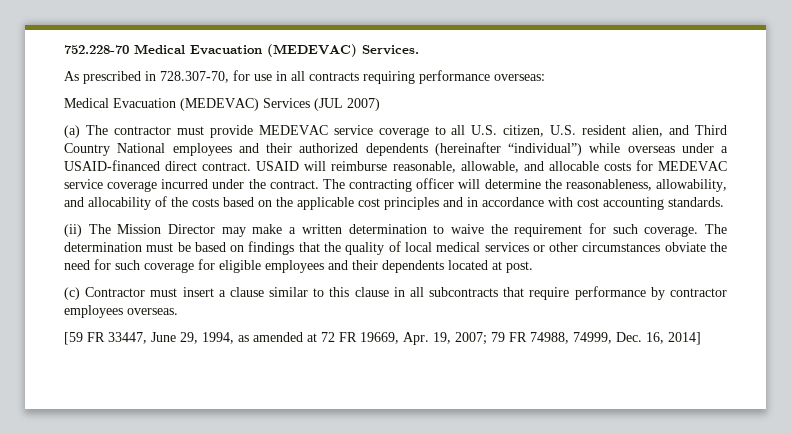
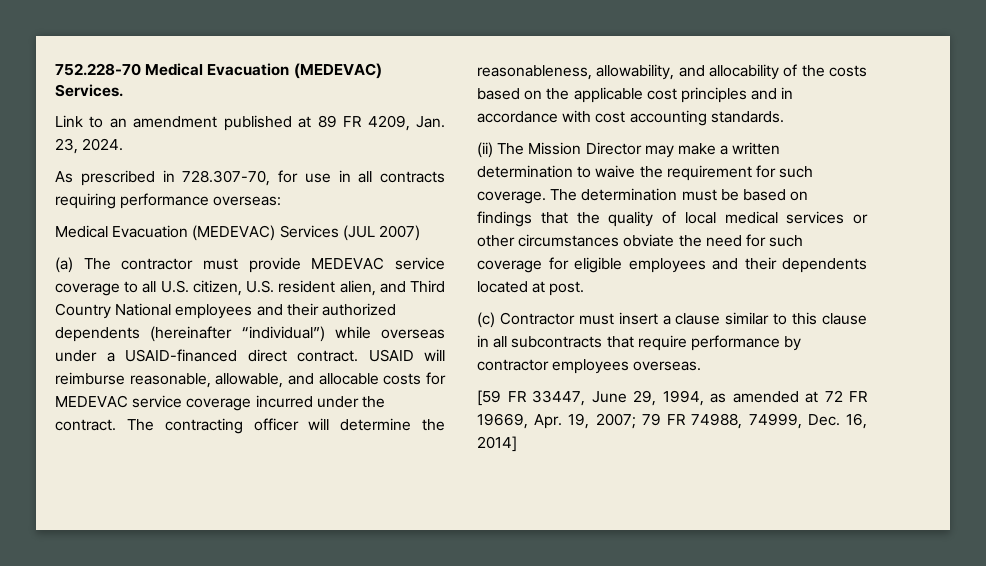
+ Link to an amendment published at 89 FR 4209, Jan. 23, 2024.

